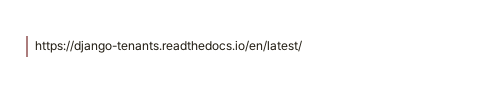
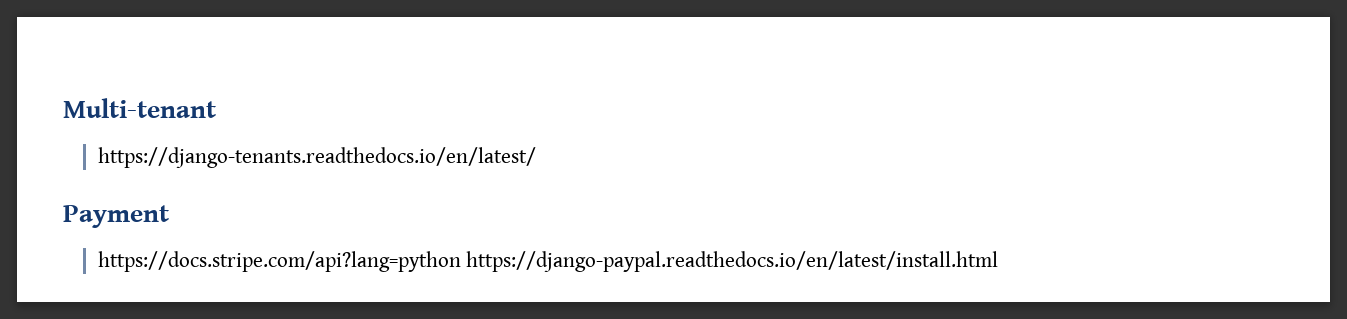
+ Multi-tenant
+ Payment
+ https://docs.stripe.com/api?lang=python https://django-paypal.readthedocs.io/en/latest/install.html

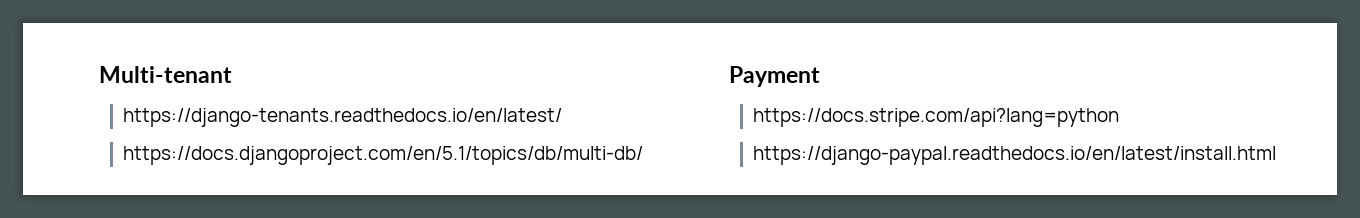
+ https://docs.djangoproject.com/en/5.1/topics/db/multi-db/
- https://docs.stripe.com/api?lang=python https://django-paypal.readthedocs.io/en/latest/install.html
+ https://docs.stripe.com/api?lang=python
+ https://django-paypal.readthedocs.io/en/latest/install.html

